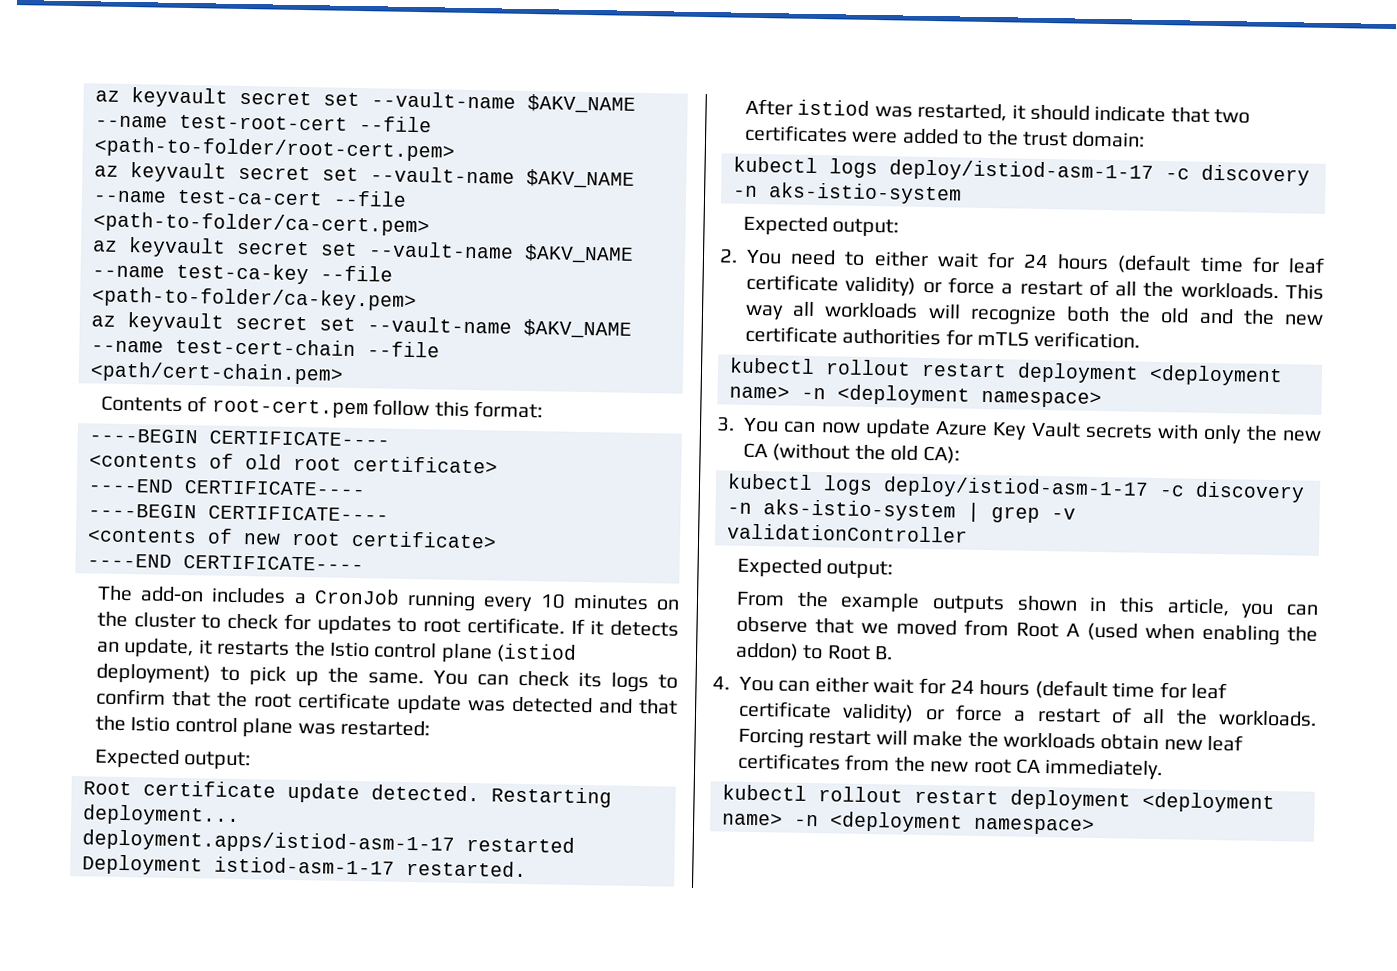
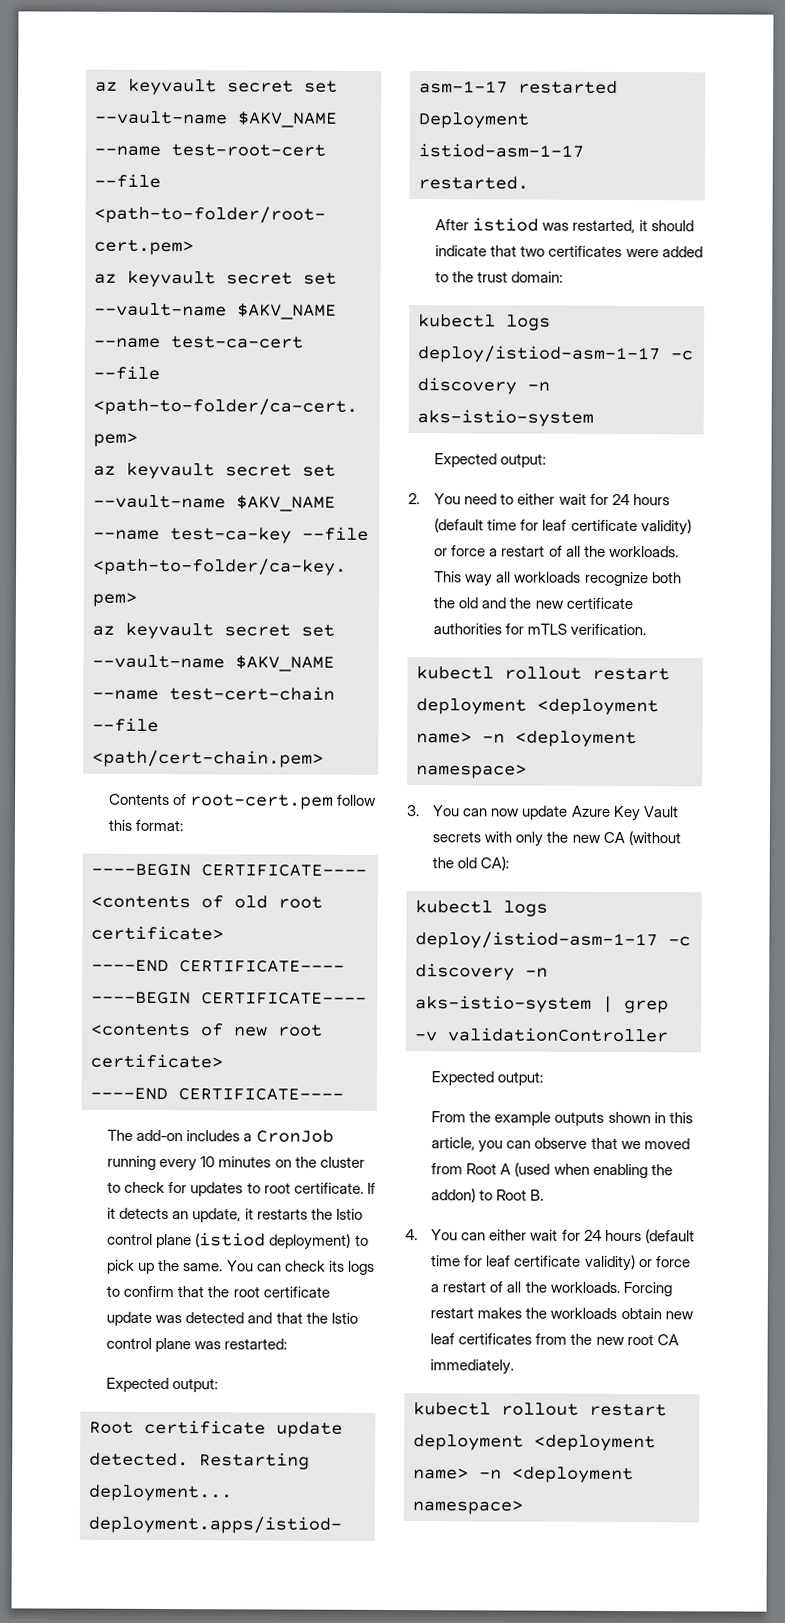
- This way all workloads will recognize both the old and the new certificate authorities for mTLS verification.
+ This way all workloads recognize both the old and the new certificate authorities for mTLS verification.
- Forcing restart will make the workloads obtain new leaf certificates from the new root CA immediately.
+ Forcing restart makes the workloads obtain new leaf certificates from the new root CA immediately.

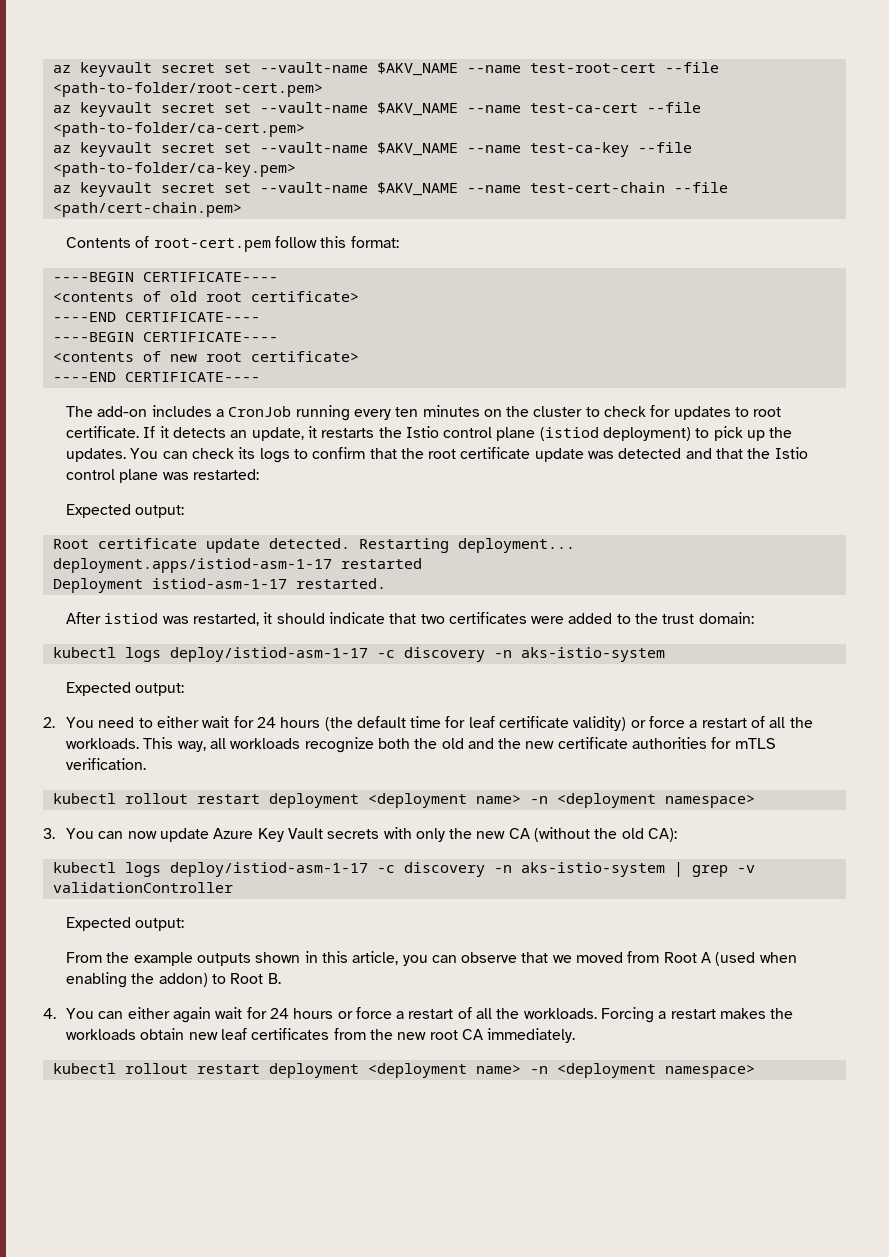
- The add-on includes a CronJob running every 10 minutes on the cluster to check for updates to root certificate.
+ The add-on includes a CronJob running every ten minutes on the cluster to check for updates to root certificate.
- If it detects an update, it restarts the Istio control plane (istiod deployment) to pick up the same.
+ If it detects an update, it restarts the Istio control plane (istiod deployment) to pick up the updates.
- 2. You need to either wait for 24 hours (default time for leaf certificate validity) or force a restart of all the workloads.
+ 2. You need to either wait for 24 hours (the default time for leaf certificate validity) or force a restart of all the workloads.
- This way all workloads recognize both the old and the new certificate authorities for mTLS verification.
+ This way, all workloads recognize both the old and the new certificate authorities for mTLS verification.
- 4. You can either wait for 24 hours (default time for leaf certificate validity) or force a restart of all the workloads.
+ 4. You can either again wait for 24 hours or force a restart of all the workloads.
- Forcing restart makes the workloads obtain new leaf certificates from the new root CA immediately.
+ Forcing a restart makes the workloads obtain new leaf certificates from the new root CA immediately.

